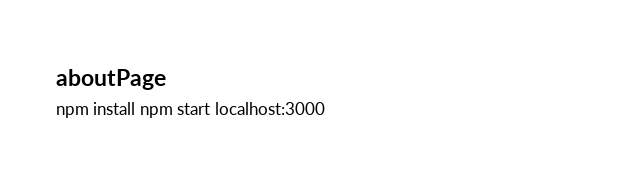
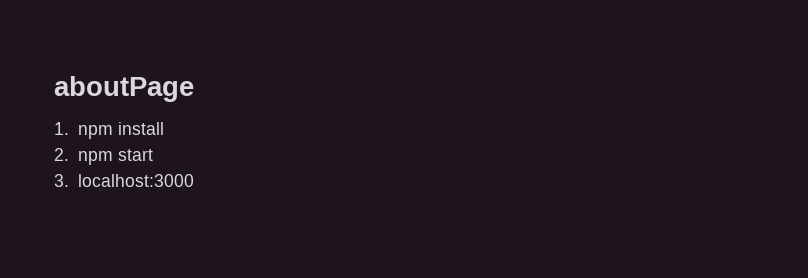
- npm install npm start localhost:3000
+ 1. npm install
+ 2. npm start
+ 3. localhost:3000

